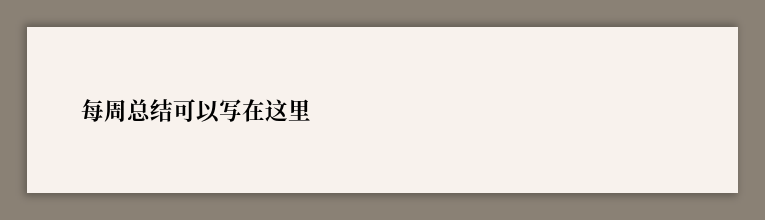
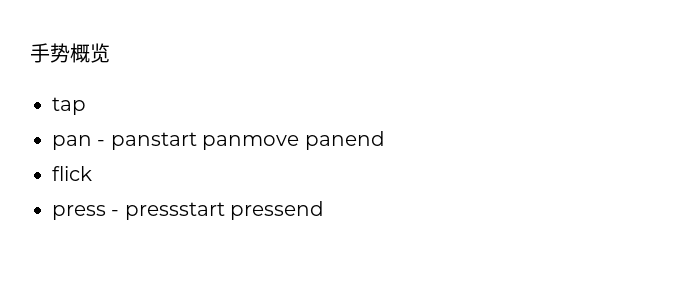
- 每周总结可以写在这里
+ 手势概览
+ tap
+ pan - panstart panmove panend
+ flick
+ press - pressstart pressend

